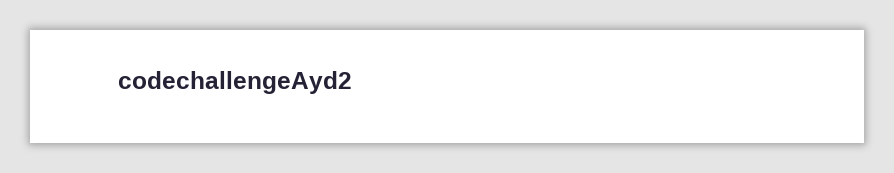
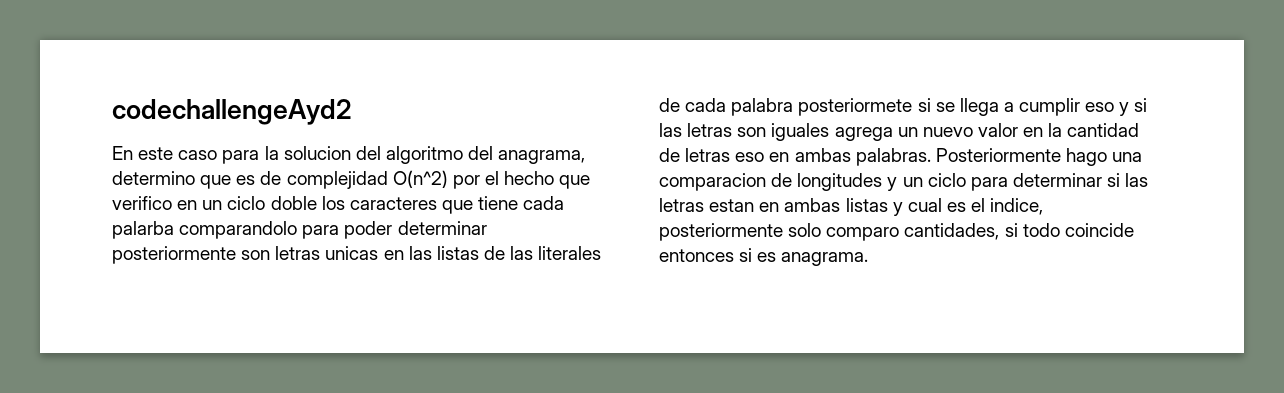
+ En este caso para la solucion del algoritmo del anagrama, determino que es de complejidad O(n^2) por el hecho que verifico en un ciclo doble los caracteres que tiene cada palarba comparandolo para poder determinar posteriormente son letras unicas en las listas de las literales de cada palabra posteriormete si se llega a cumplir eso y si las letras son iguales agrega un nuevo valor en la cantidad de letras eso en ambas palabras. Posteriormente hago una comparacion de longitudes y un ciclo para determinar si las letras estan en ambas listas y cual es el indice, posteriormente solo comparo cantidades, si todo coincide entonces si es anagrama.

